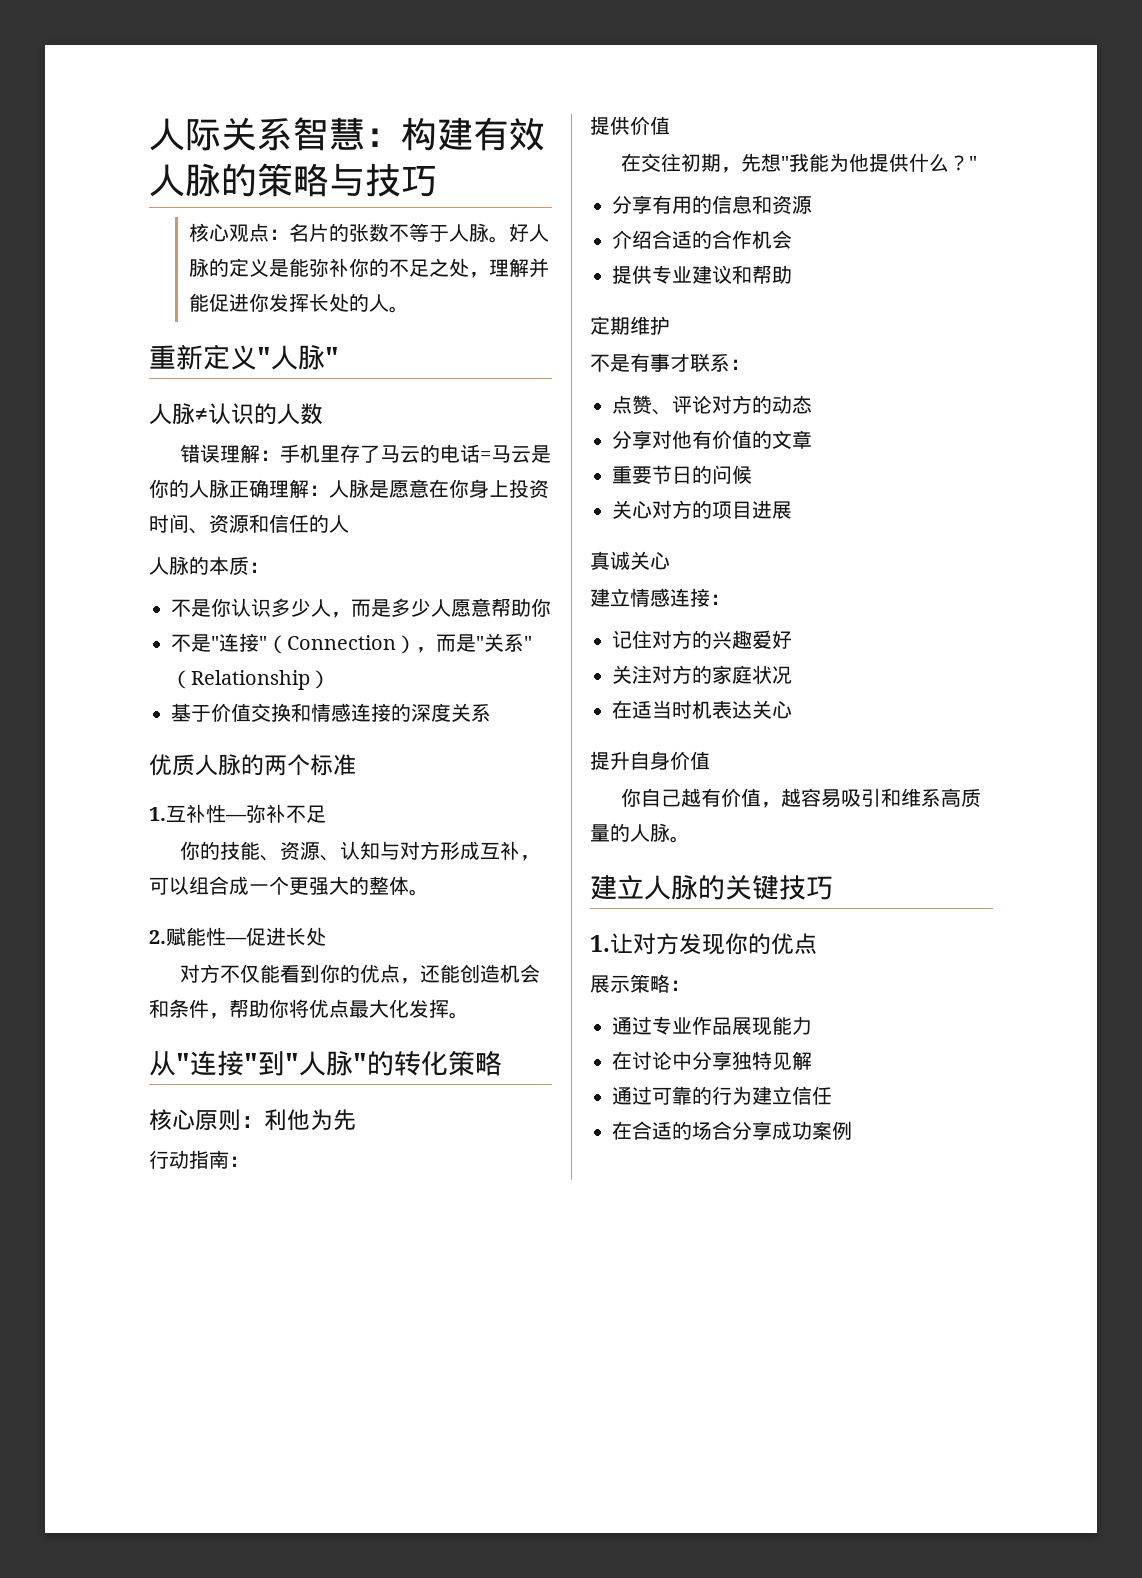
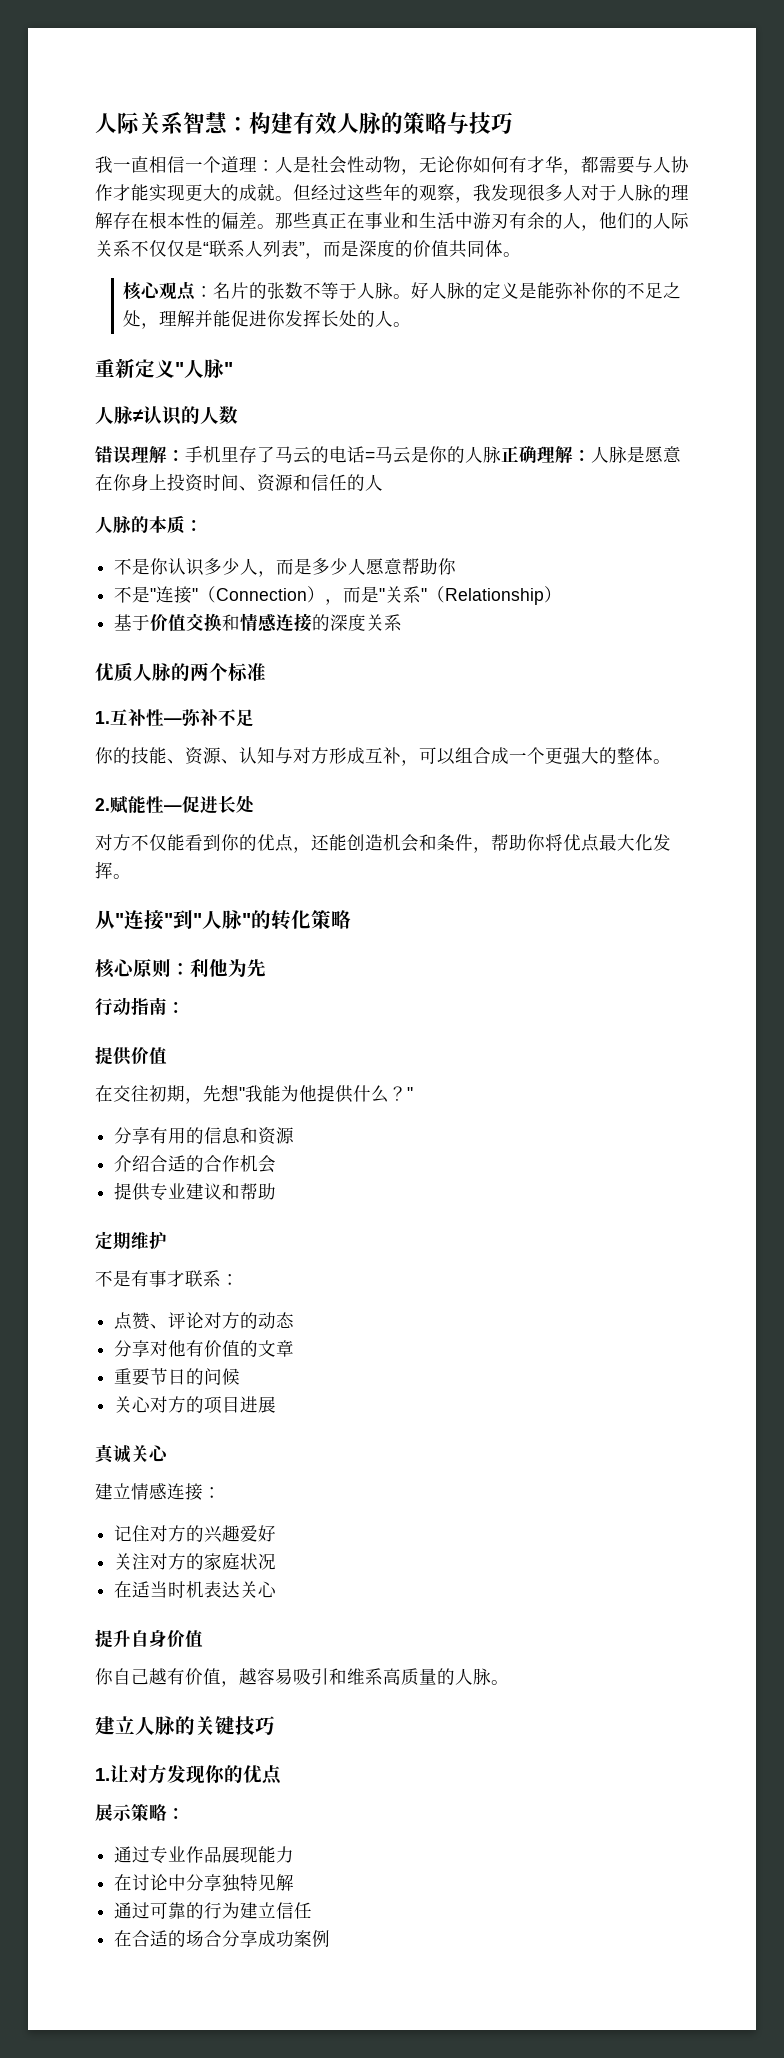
+ 我一直相信一个道理：人是社会性动物，无论你如何有才华，都需要与人协作才能实现更大的成就。但经过这些年的观察，我发现很多人对于人脉的理解存在根本性的偏差。那些真正在事业和生活中游刃有余的人，他们的人际关系不仅仅是“联系人列表”，而是深度的价值共同体。

